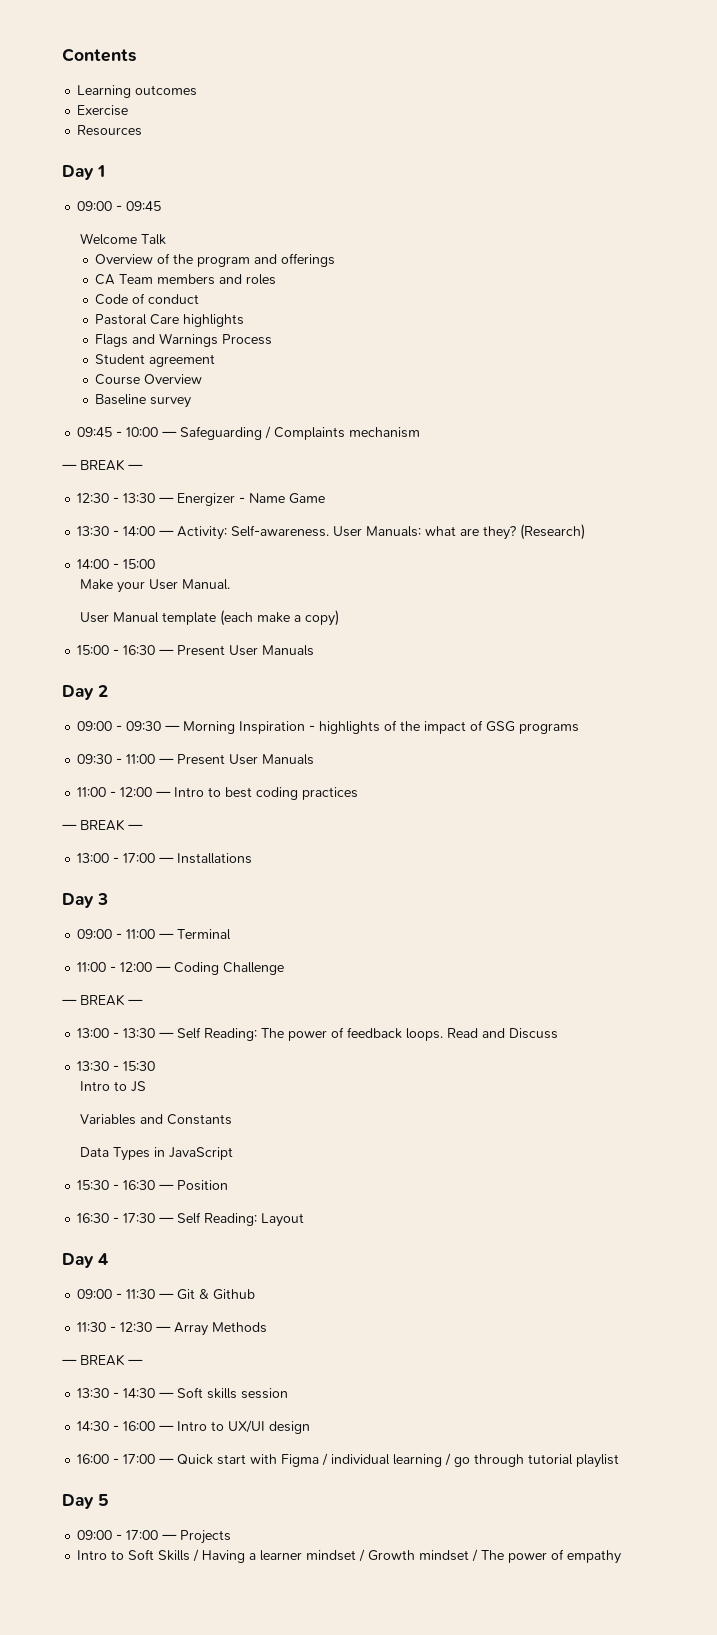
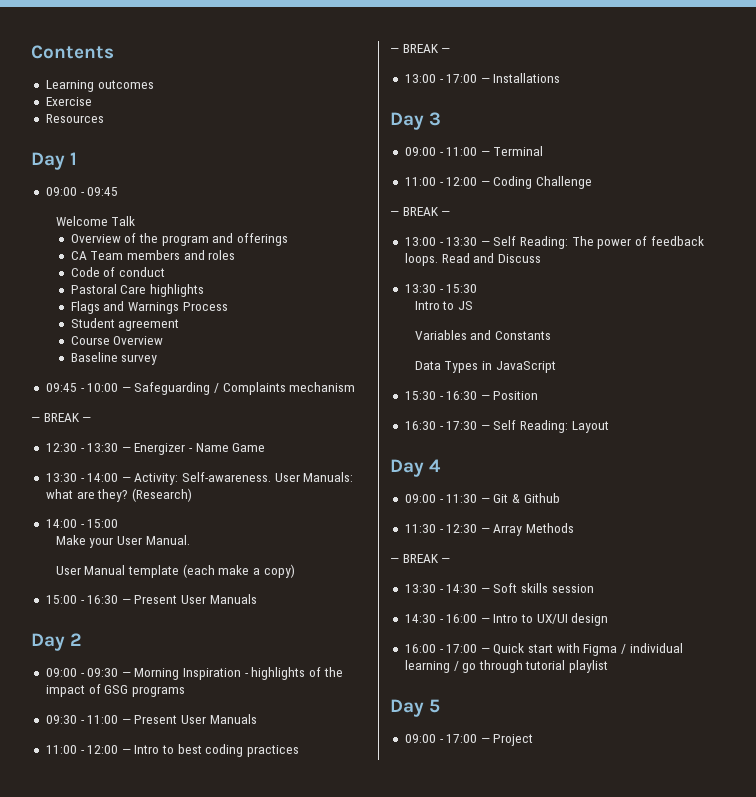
- 09:00 - 17:00 — Projects
- Intro to Soft Skills / Having a learner mindset / Growth mindset / The power of empathy
+ 09:00 - 17:00 — Project

